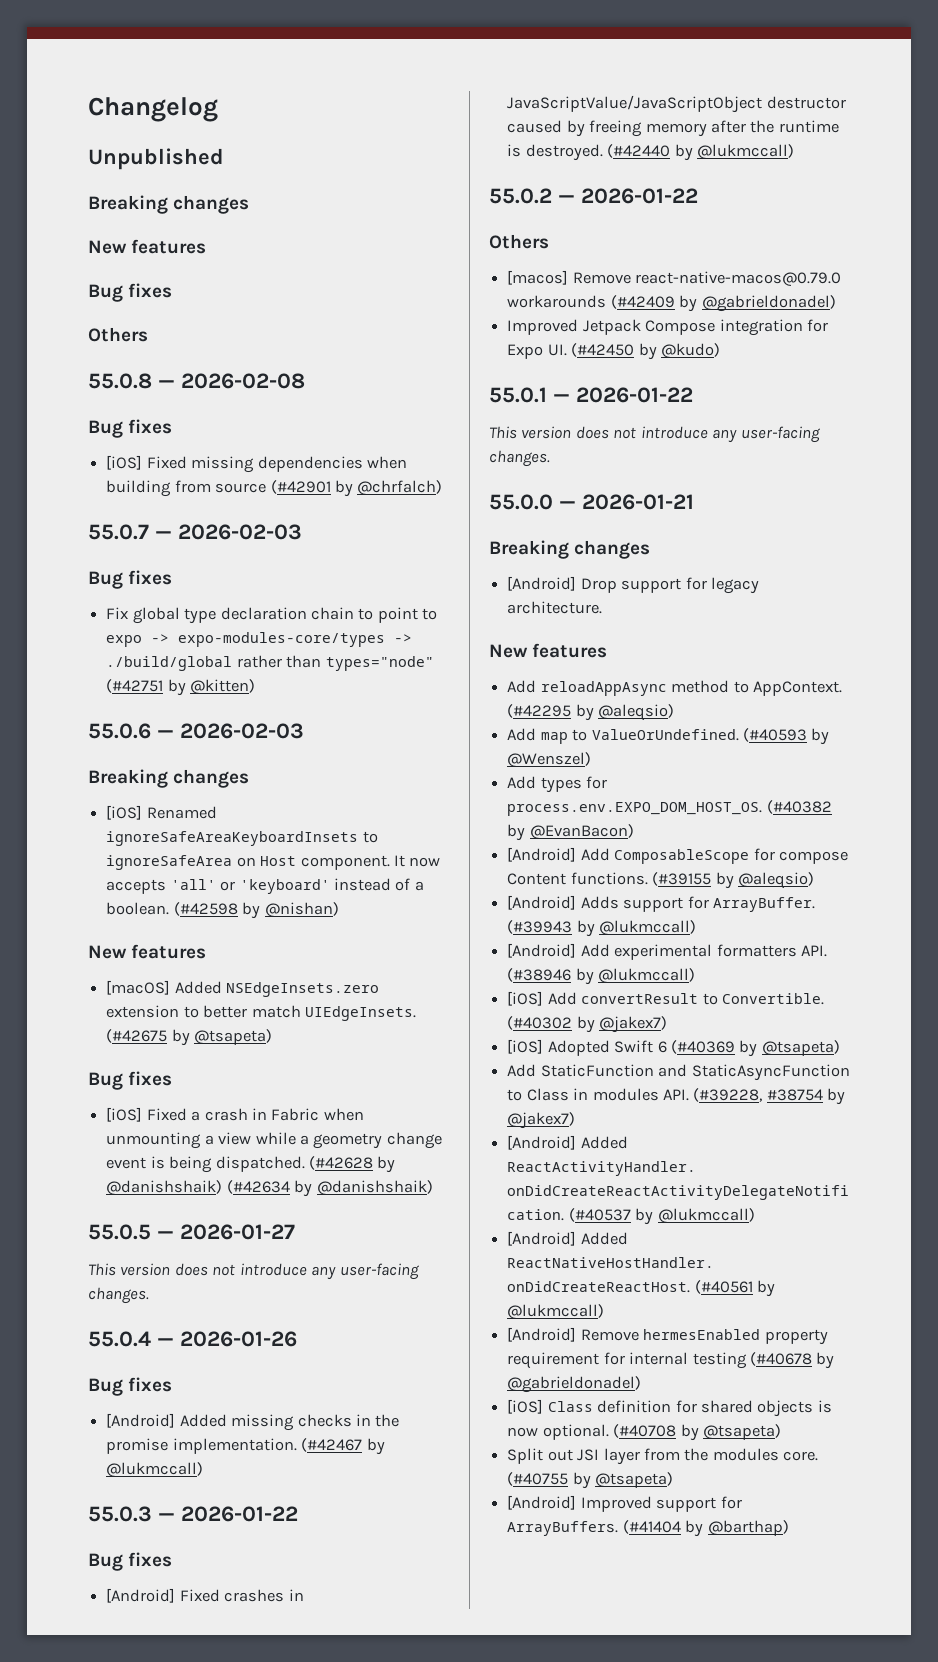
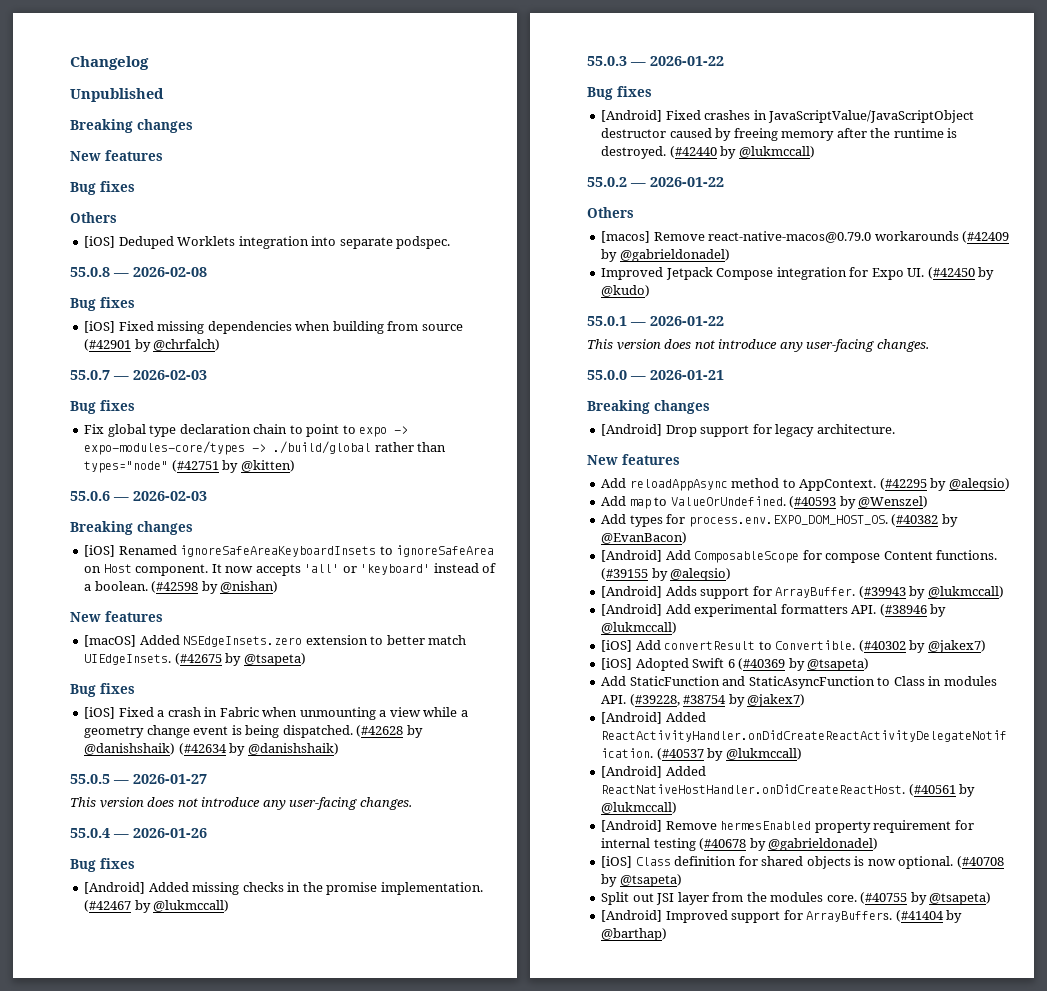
+ [iOS] Deduped Worklets integration into separate podspec.

